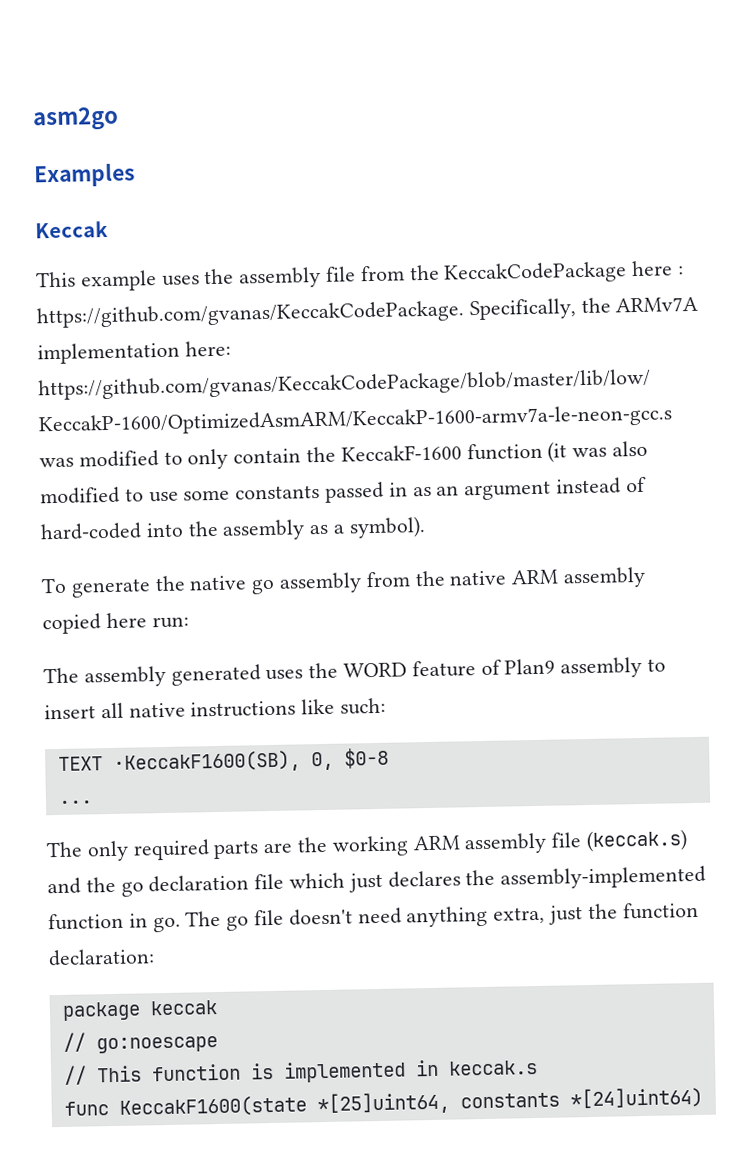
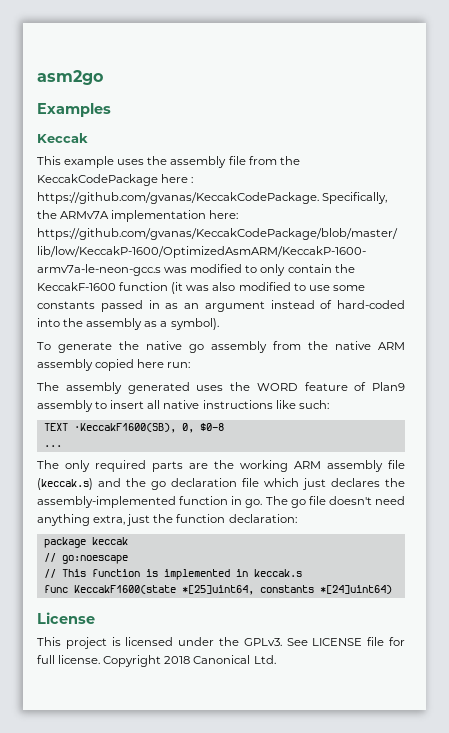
+ License
+ This project is licensed under the GPLv3. See LICENSE file for full license. Copyright 2018 Canonical Ltd.

